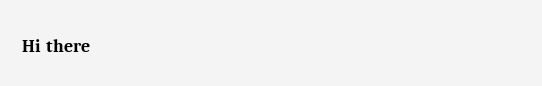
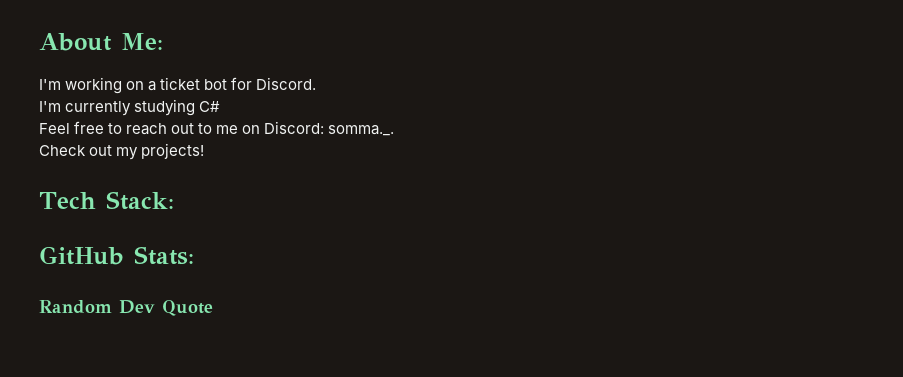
- Hi there
+ About Me:
+ I'm working on a ticket bot for Discord.
+ I'm currently studying C#
+ Feel free to reach out to me on Discord: somma._.
+ Check out my projects!
+ Tech Stack:
+ GitHub Stats:
+ Random Dev Quote

